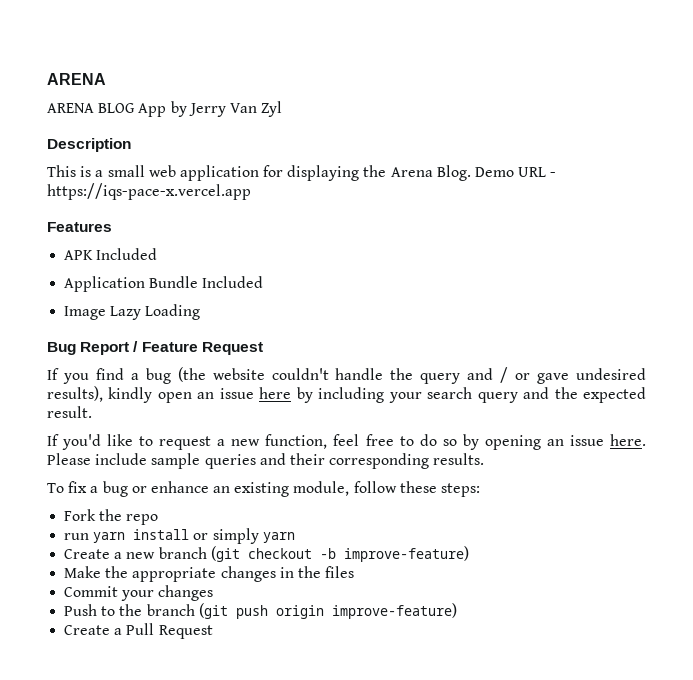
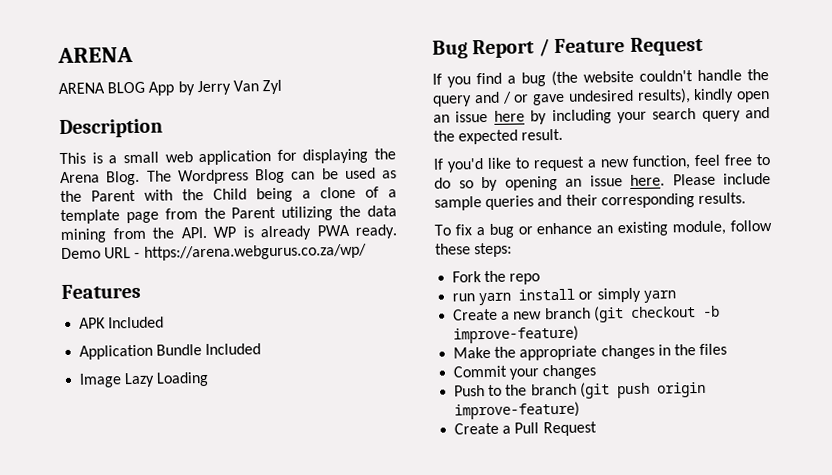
+ The Wordpress Blog can be used as the Parent with the Child being a clone of a template page from the Parent utilizing the data mining from the API. WP is already PWA ready.
- Demo URL - https://iqs-pace-x.vercel.app
+ Demo URL - https://arena.webgurus.co.za/wp/

